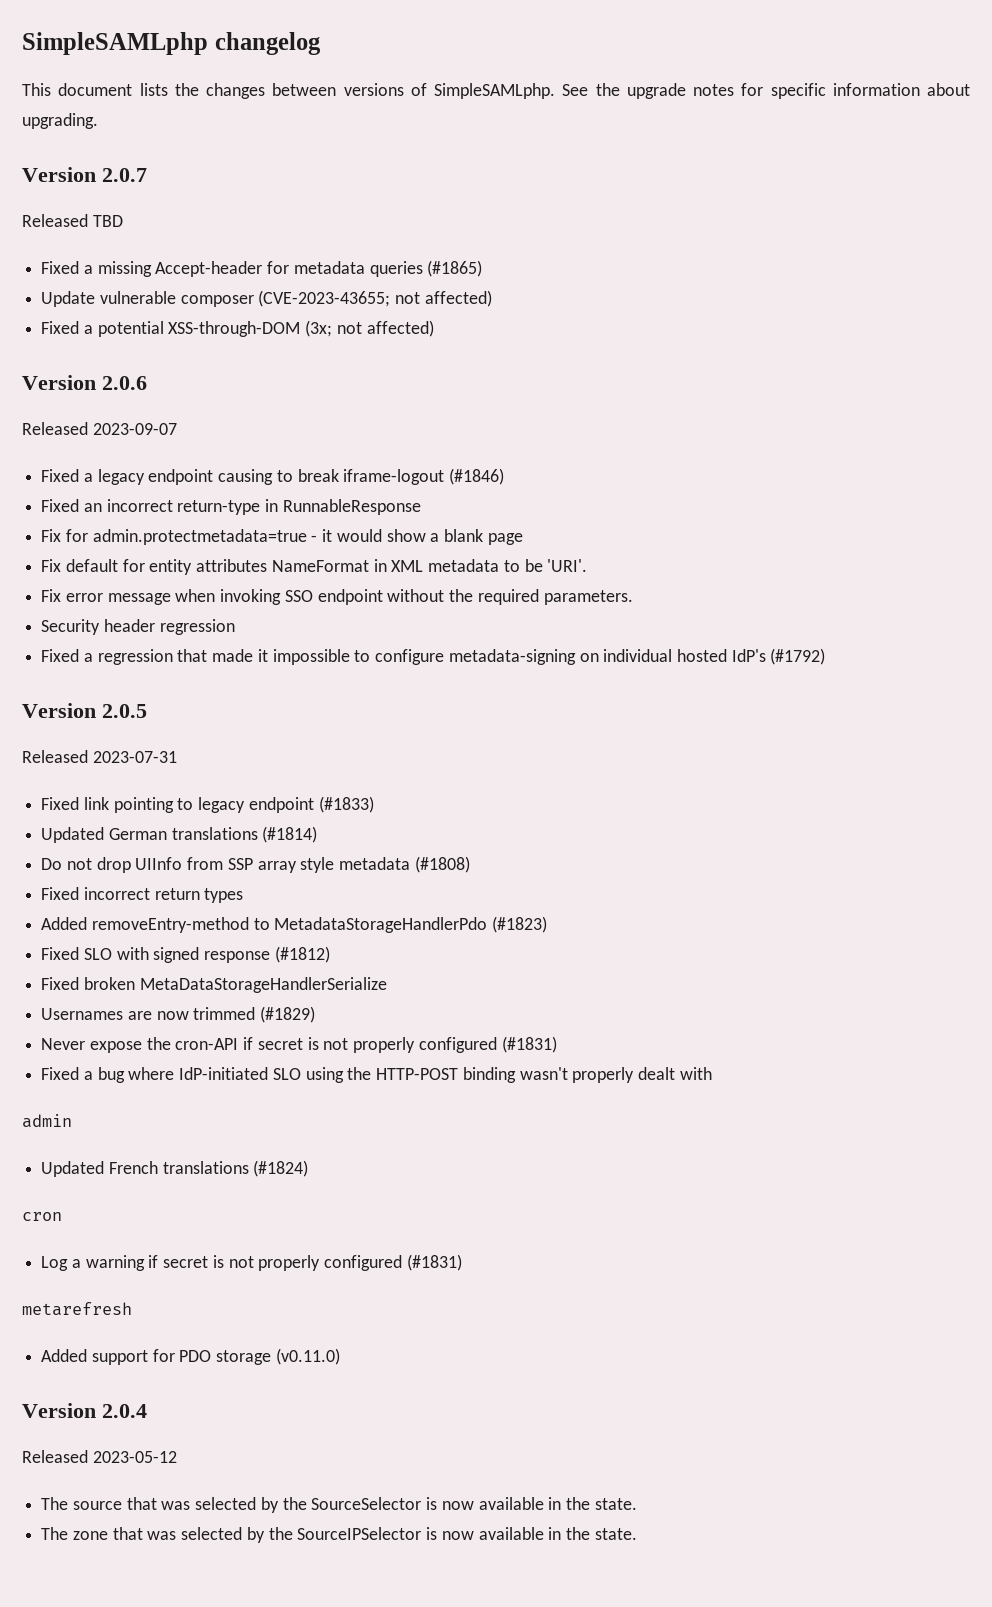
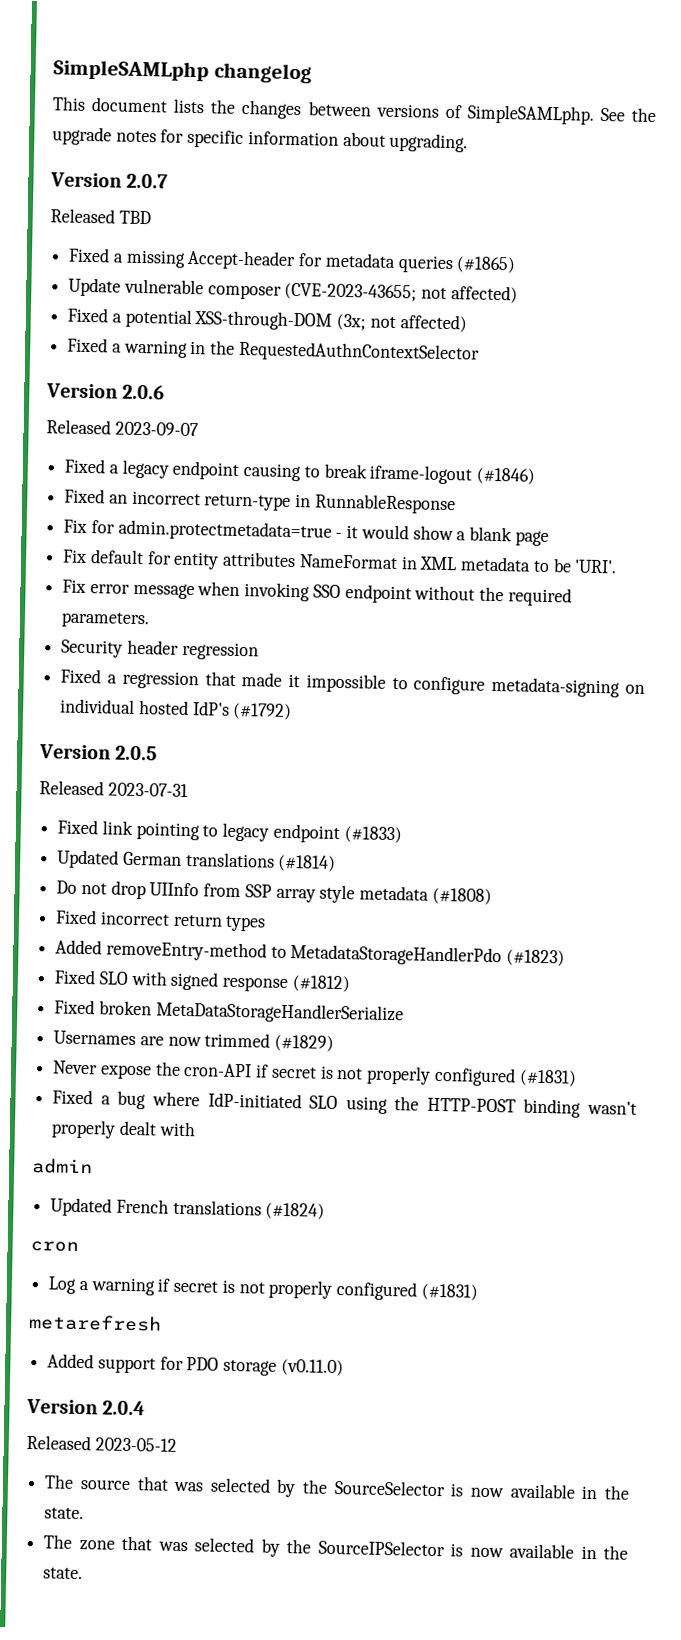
+ Fixed a warning in the RequestedAuthnContextSelector

